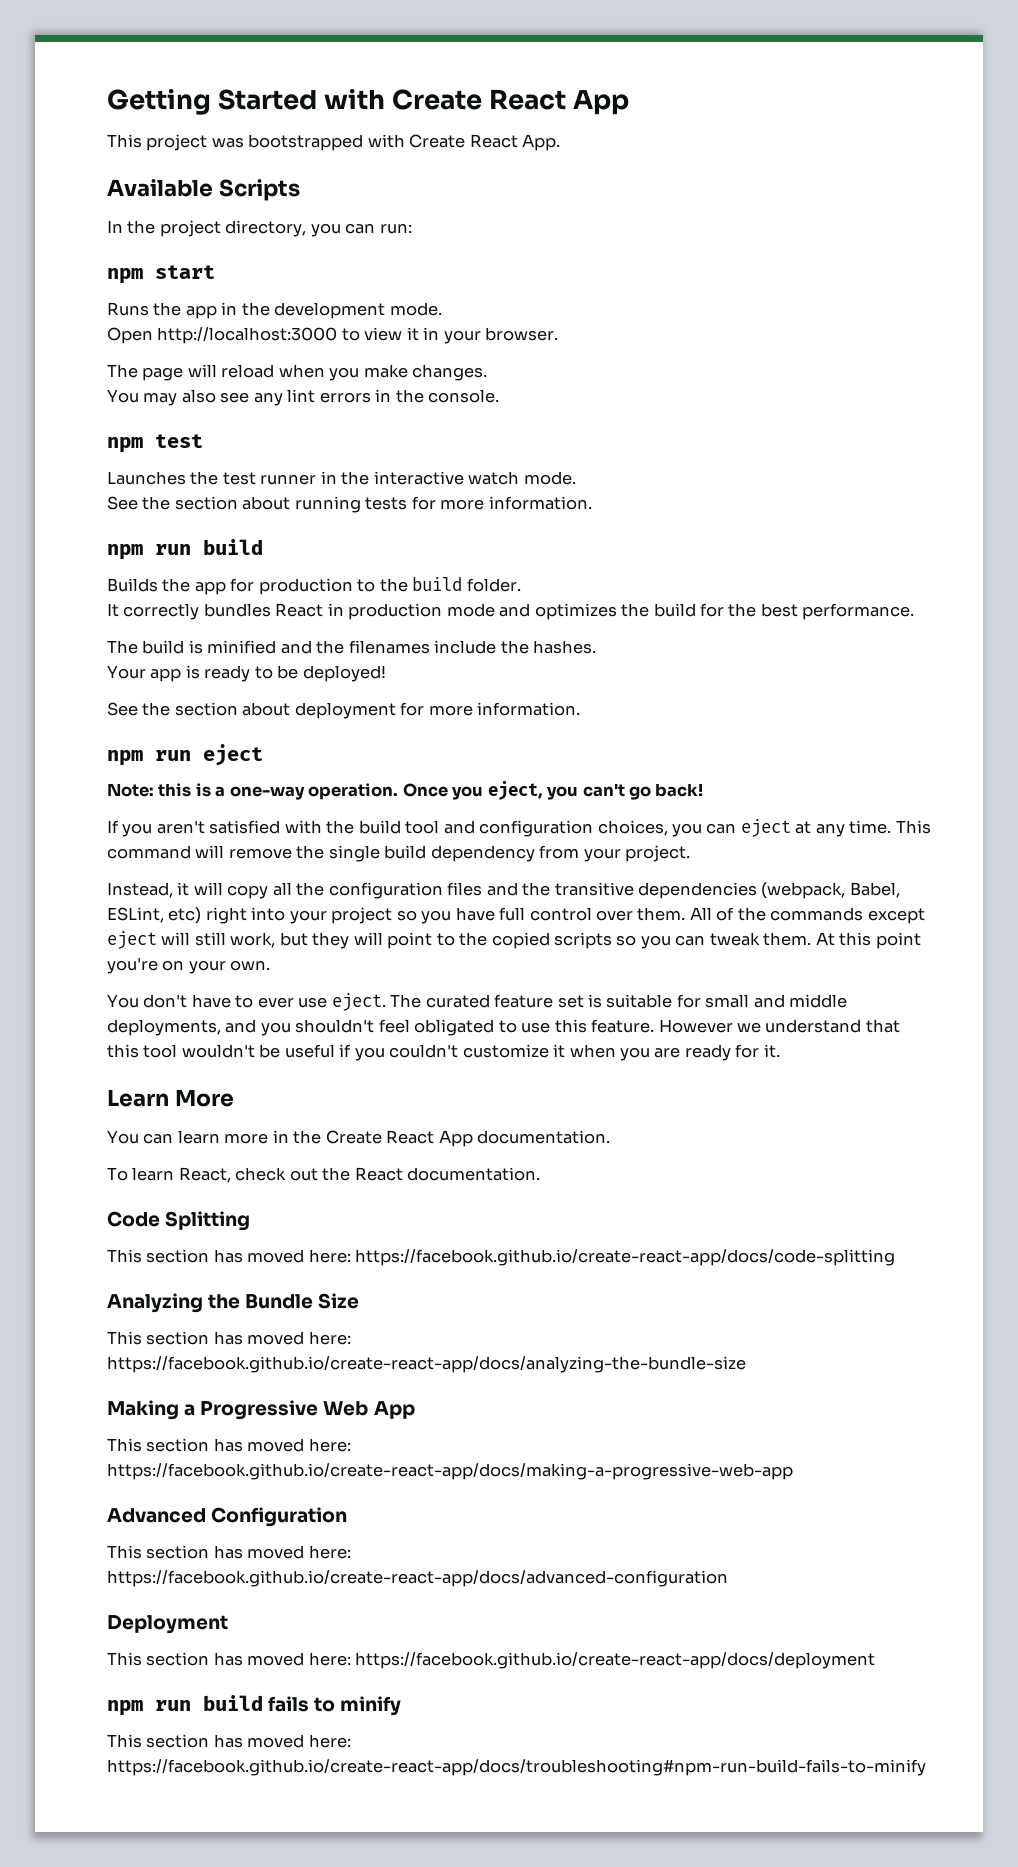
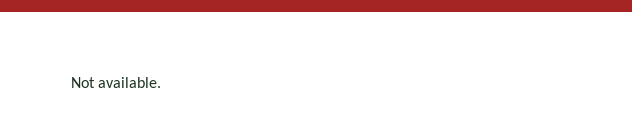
- Getting Started with Create React App
- This project was bootstrapped with Create React App.
- Available Scripts
- In the project directory, you can run:
- npm start
- Runs the app in the development mode.
- Open http://localhost:3000 to view it in your browser.
- The page will reload when you make changes.
- You may also see any lint errors in the console.
- npm test
- Launches the test runner in the interactive watch mode.
- See the section about running tests for more information.
- npm run build
- Builds the app for production to the build folder.
- It correctly bundles React in production mode and optimizes the build for the best performance.
- The build is minified and the filenames include the hashes.
- Your app is ready to be deployed!
- See the section about deployment for more information.
- npm run eject
- Note: this is a one-way operation. Once you eject, you can't go back!
- If you aren't satisfied with the build tool and configuration choices, you can eject at any time. This command will remove the single build dependency from your project.
- Instead, it will copy all the configuration files and the transitive dependencies (webpack, Babel, ESLint, etc) right into your project so you have full control over them. All of the commands except eject will still work, but they will point to the copied scripts so you can tweak them. At this point you're on your own.
- You don't have to ever use eject. The curated feature set is suitable for small and middle deployments, and you shouldn't feel obligated to use this feature. However we understand that this tool wouldn't be useful if you couldn't customize it when you are ready for it.
- Learn More
- You can learn more in the Create React App documentation.
- To learn React, check out the React documentation.
- Code Splitting
- This section has moved here: https://facebook.github.io/create-react-app/docs/code-splitting
- Analyzing the Bundle Size
- This section has moved here: https://facebook.github.io/create-react-app/docs/analyzing-the-bundle-size
- Making a Progressive Web App
- This section has moved here: https://facebook.github.io/create-react-app/docs/making-a-progressive-web-app
- Advanced Configuration
- This section has moved here: https://facebook.github.io/create-react-app/docs/advanced-configuration
- Deployment
- This section has moved here: https://facebook.github.io/create-react-app/docs/deployment
- npm run build fails to minify
- This section has moved here: https://facebook.github.io/create-react-app/docs/troubleshooting#npm-run-build-fails-to-minify
+ Not available.

